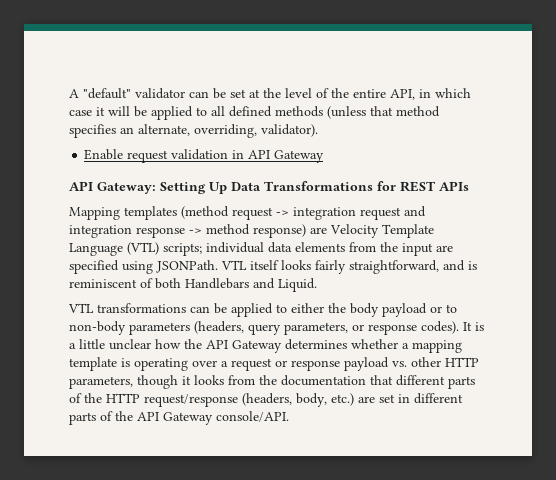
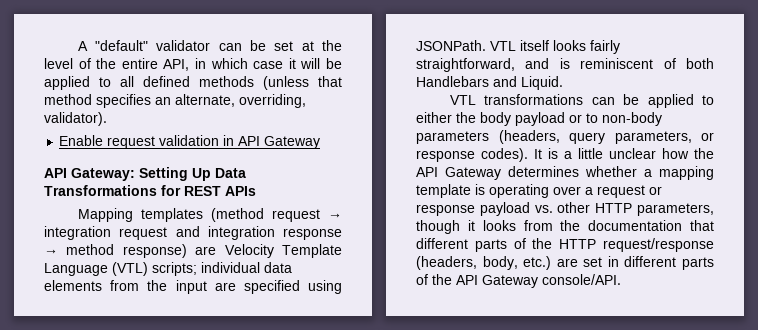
- Mapping templates (method request -> integration request and integration response -> method response) are Velocity Template Language (VTL) scripts; individual data elements from the input are specified using JSONPath.
+ Mapping templates (method request → integration request and integration response → method response) are Velocity Template Language (VTL) scripts; individual data elements from the input are specified using JSONPath.

